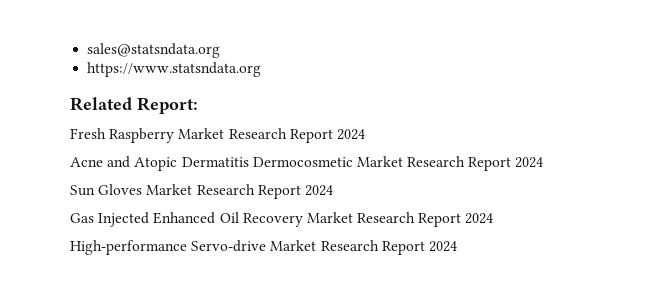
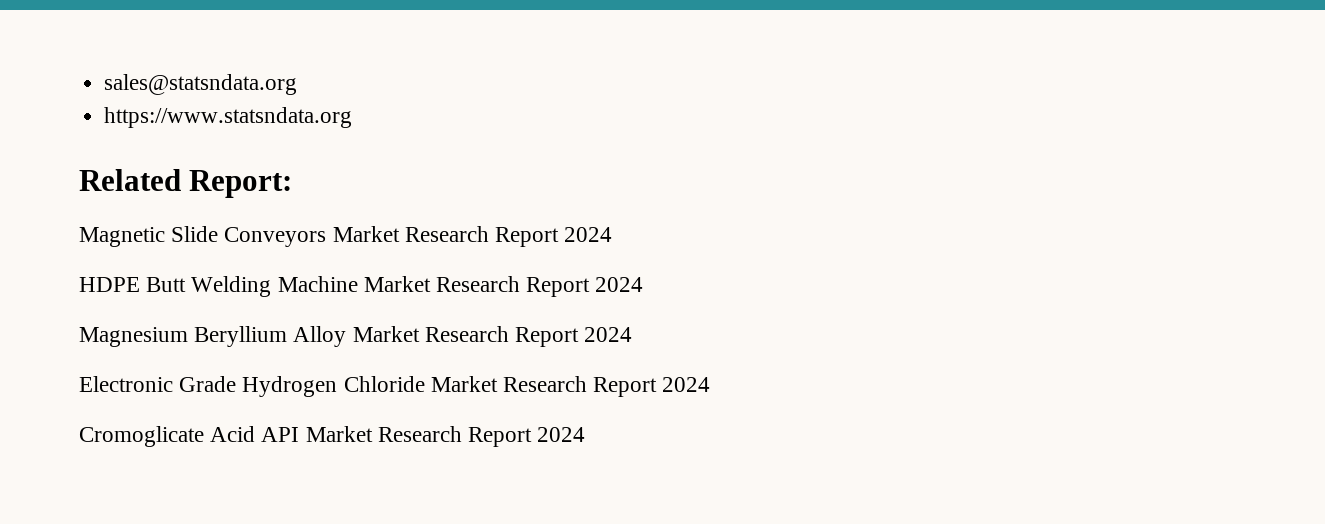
- Fresh Raspberry Market Research Report 2024
- Acne and Atopic Dermatitis Dermocosmetic Market Research Report 2024
- Sun Gloves Market Research Report 2024
- Gas Injected Enhanced Oil Recovery Market Research Report 2024
- High-performance Servo-drive Market Research Report 2024
+ Magnetic Slide Conveyors Market Research Report 2024
+ HDPE Butt Welding Machine Market Research Report 2024
+ Magnesium Beryllium Alloy Market Research Report 2024
+ Electronic Grade Hydrogen Chloride Market Research Report 2024
+ Cromoglicate Acid API Market Research Report 2024

